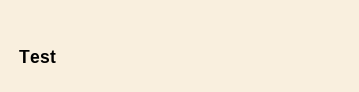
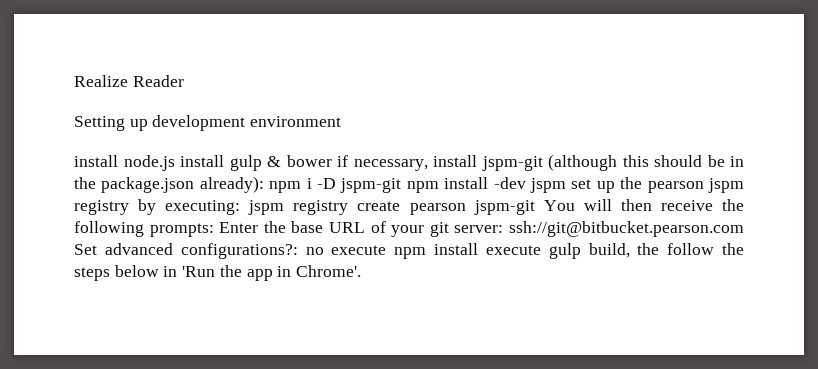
- Test
+ Realize Reader
+ Setting up development environment
+ install node.js install gulp & bower if necessary, install jspm-git (although this should be in the package.json already): npm i -D jspm-git npm install -dev jspm set up the pearson jspm registry by executing: jspm registry create pearson jspm-git You will then receive the following prompts: Enter the base URL of your git server: ssh://git@bitbucket.pearson.com Set advanced configurations?: no execute npm install execute gulp build, the follow the steps below in 'Run the app in Chrome'.

